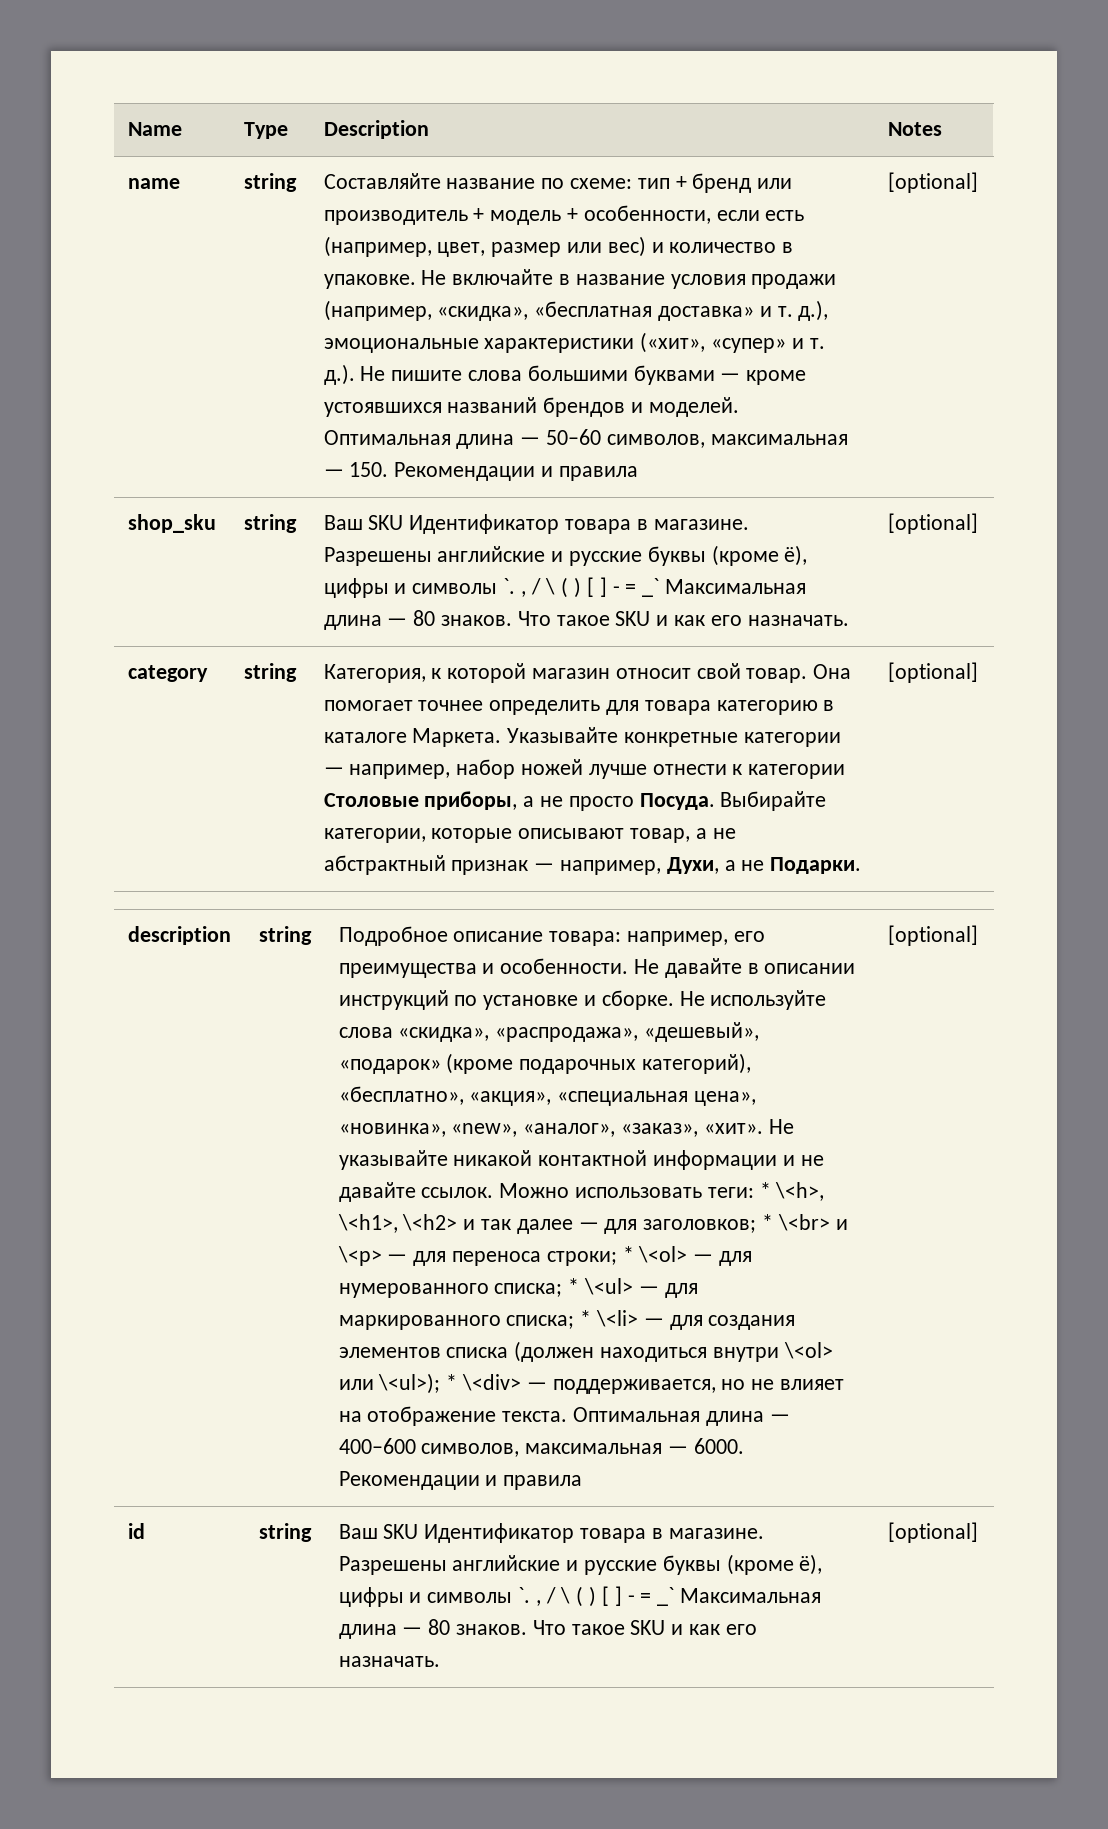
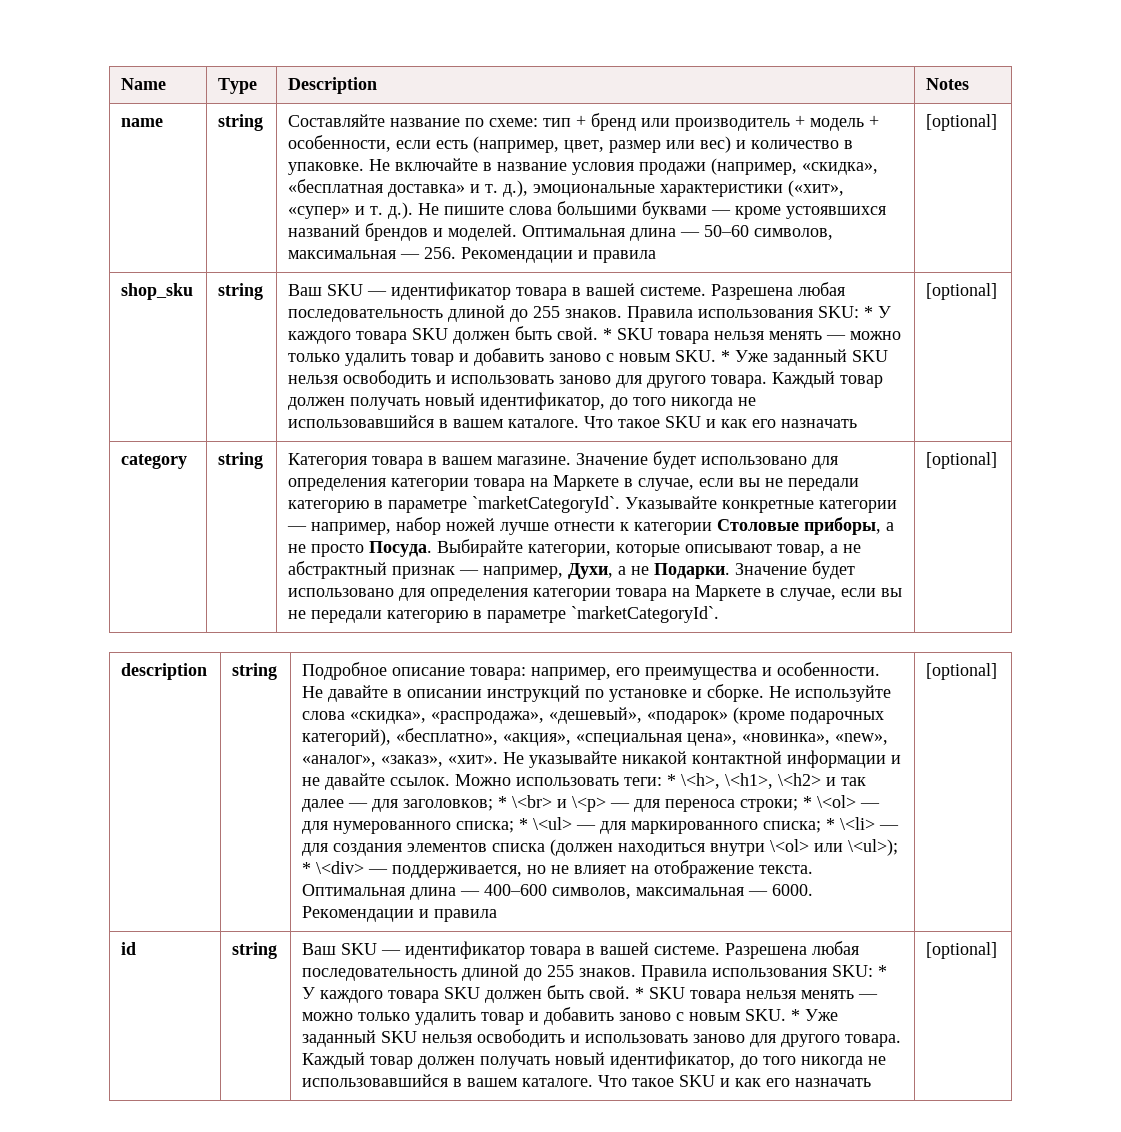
- Оптимальная длина — 50–60 символов, максимальная — 150. Рекомендации и правила
+ Оптимальная длина — 50–60 символов, максимальная — 256. Рекомендации и правила
- shop_sku | string | Ваш SKU Идентификатор товара в магазине. Разрешены английские и русские буквы (кроме ё), цифры и символы `. , / \ ( ) [ ] - = _` Максимальная длина — 80 знаков. Что такое SKU и как его назначать.
+ shop_sku | string | Ваш SKU — идентификатор товара в вашей системе. Разрешена любая последовательность длиной до 255 знаков. Правила использования SKU: * У каждого товара SKU должен быть свой. * SKU товара нельзя менять — можно только удалить товар и добавить заново с новым SKU. * Уже заданный SKU нельзя освободить и использовать заново для другого товара. Каждый товар должен получать новый идентификатор, до того никогда не использовавшийся в вашем каталоге. Что такое SKU и как его назначать
- Категория, к которой магазин относит свой товар. Она помогает точнее определить для товара категорию в каталоге Маркета.
+ Категория товара в вашем магазине. Значение будет использовано для определения категории товара на Маркете в случае, если вы не передали категорию в параметре `marketCategoryId`.
- Выбирайте категории, которые описывают товар, а не абстрактный признак — например, Духи, а не Подарки.
+ Выбирайте категории, которые описывают товар, а не абстрактный признак — например, Духи, а не Подарки. Значение будет использовано для определения категории товара на Маркете в случае, если вы не передали категорию в параметре `marketCategoryId`.
- id | string | Ваш SKU Идентификатор товара в магазине. Разрешены английские и русские буквы (кроме ё), цифры и символы `. , / \ ( ) [ ] - = _` Максимальная длина — 80 знаков. Что такое SKU и как его назначать.
+ id | string | Ваш SKU — идентификатор товара в вашей системе. Разрешена любая последовательность длиной до 255 знаков. Правила использования SKU: * У каждого товара SKU должен быть свой. * SKU товара нельзя менять — можно только удалить товар и добавить заново с новым SKU. * Уже заданный SKU нельзя освободить и использовать заново для другого товара. Каждый товар должен получать новый идентификатор, до того никогда не использовавшийся в вашем каталоге. Что такое SKU и как его назначать

